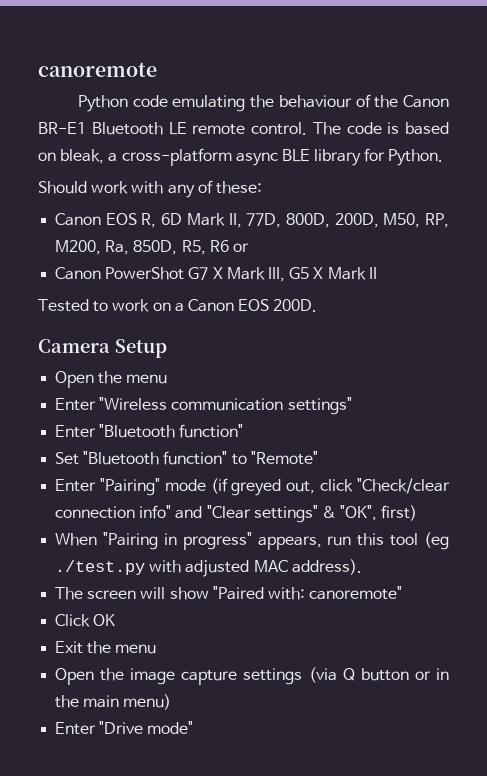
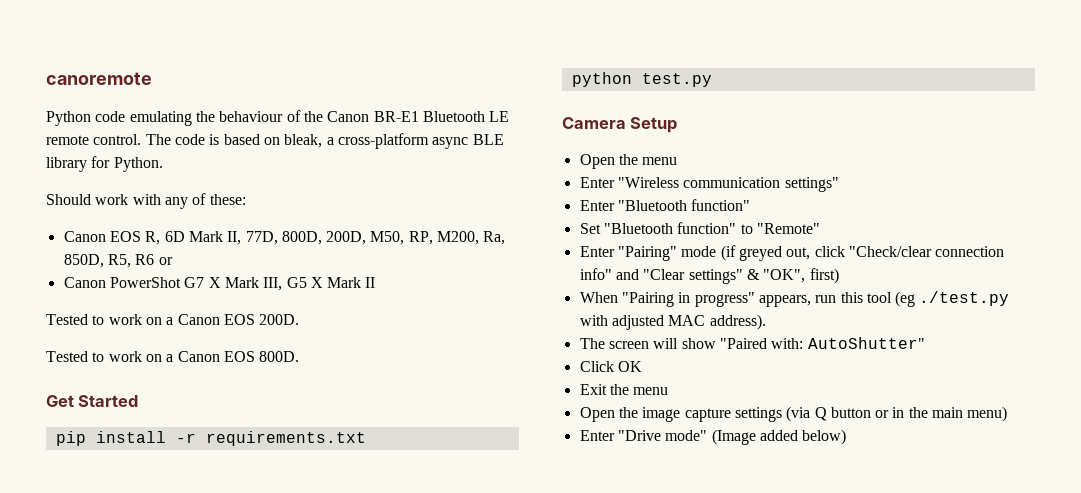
+ Tested to work on a Canon EOS 800D.
+ Get Started
+ pip install -r requirements.txt
+ python test.py
- The screen will show "Paired with: canoremote"
+ The screen will show "Paired with: AutoShutter"
- Enter "Drive mode"
+ Enter "Drive mode" (Image added below)

